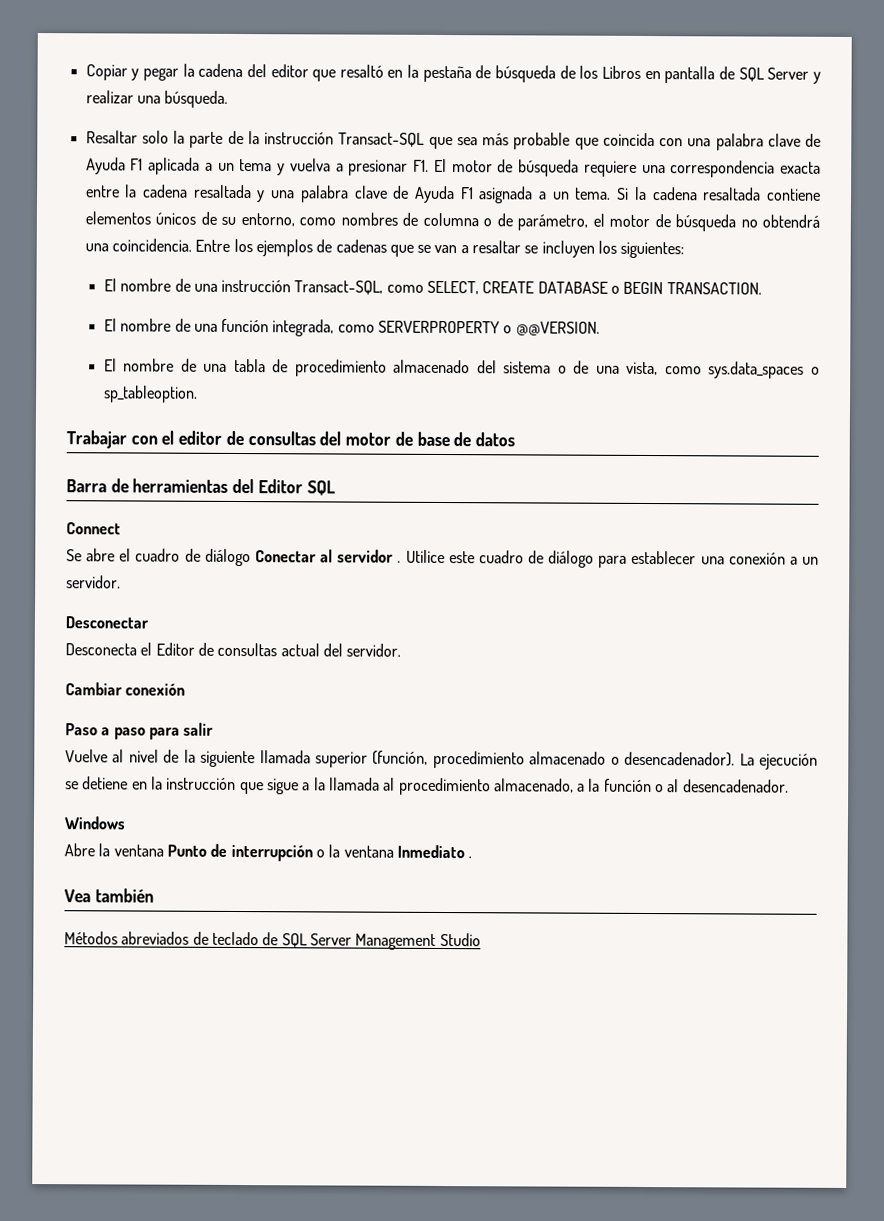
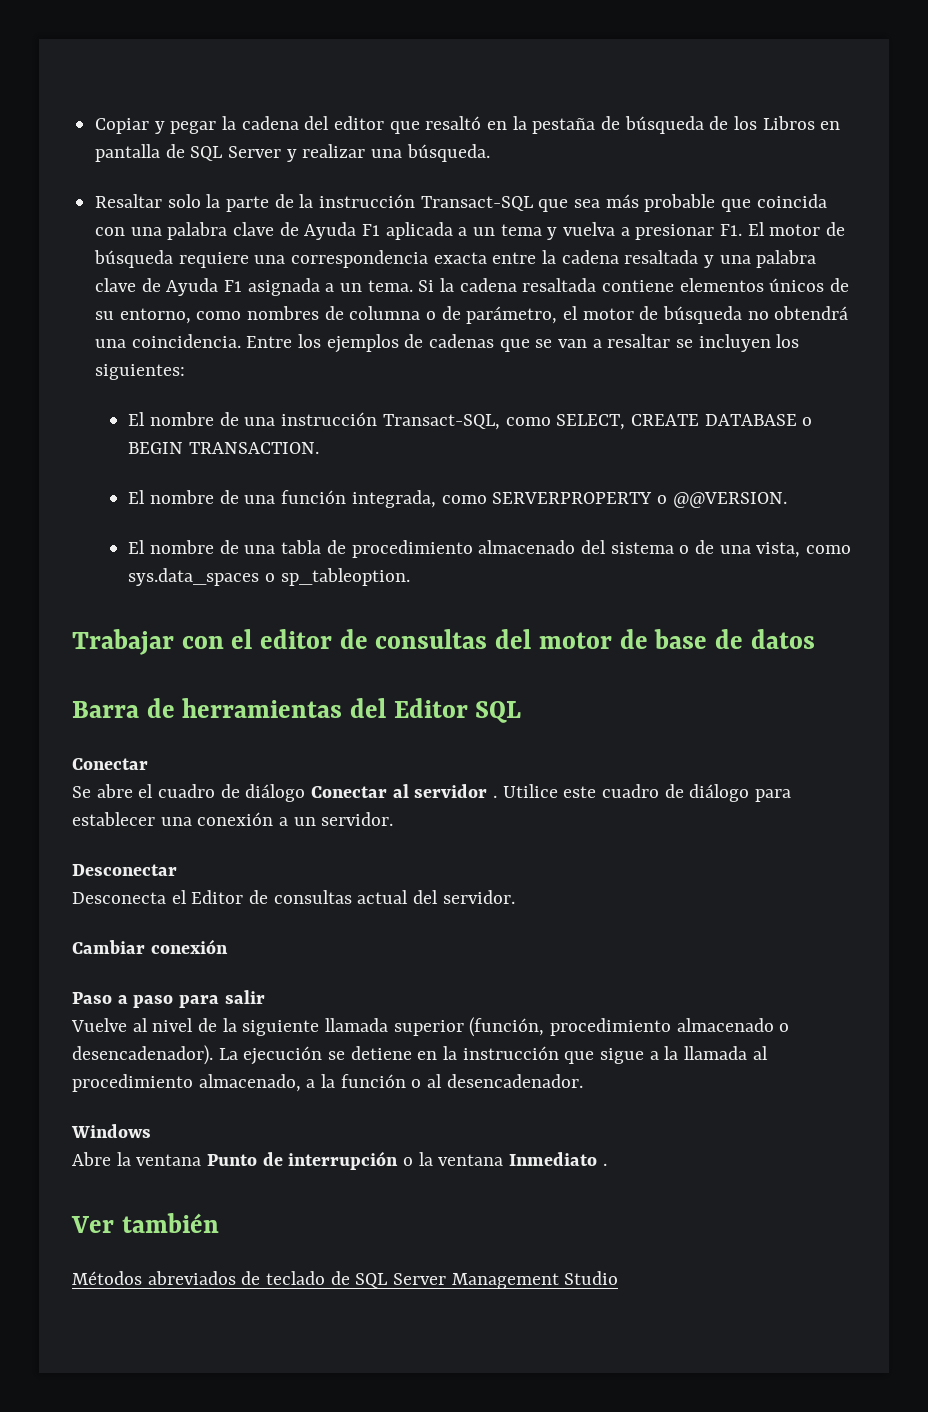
  Barra de herramientas del Editor SQL
- Connect
+ Conectar
- Vea también
+ Ver también

